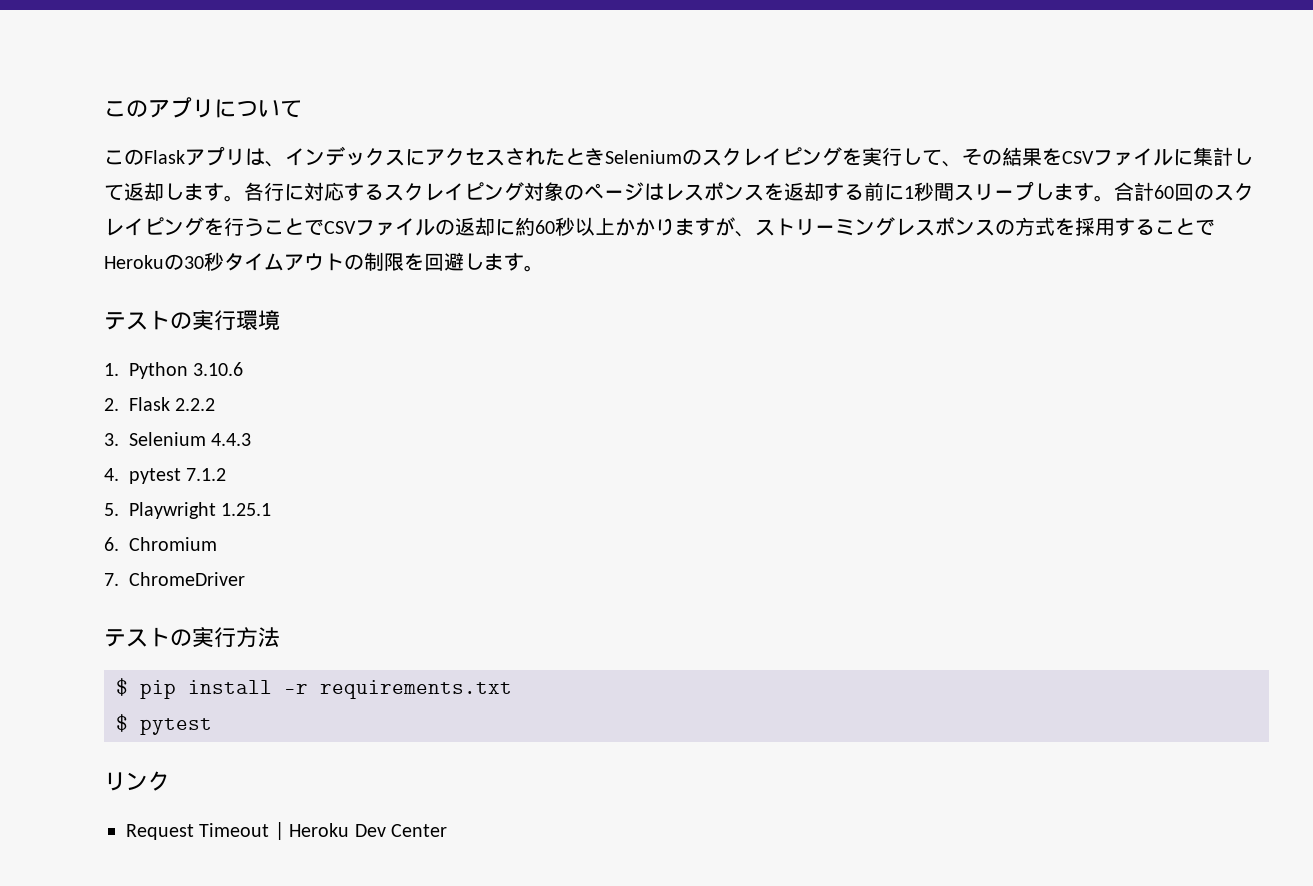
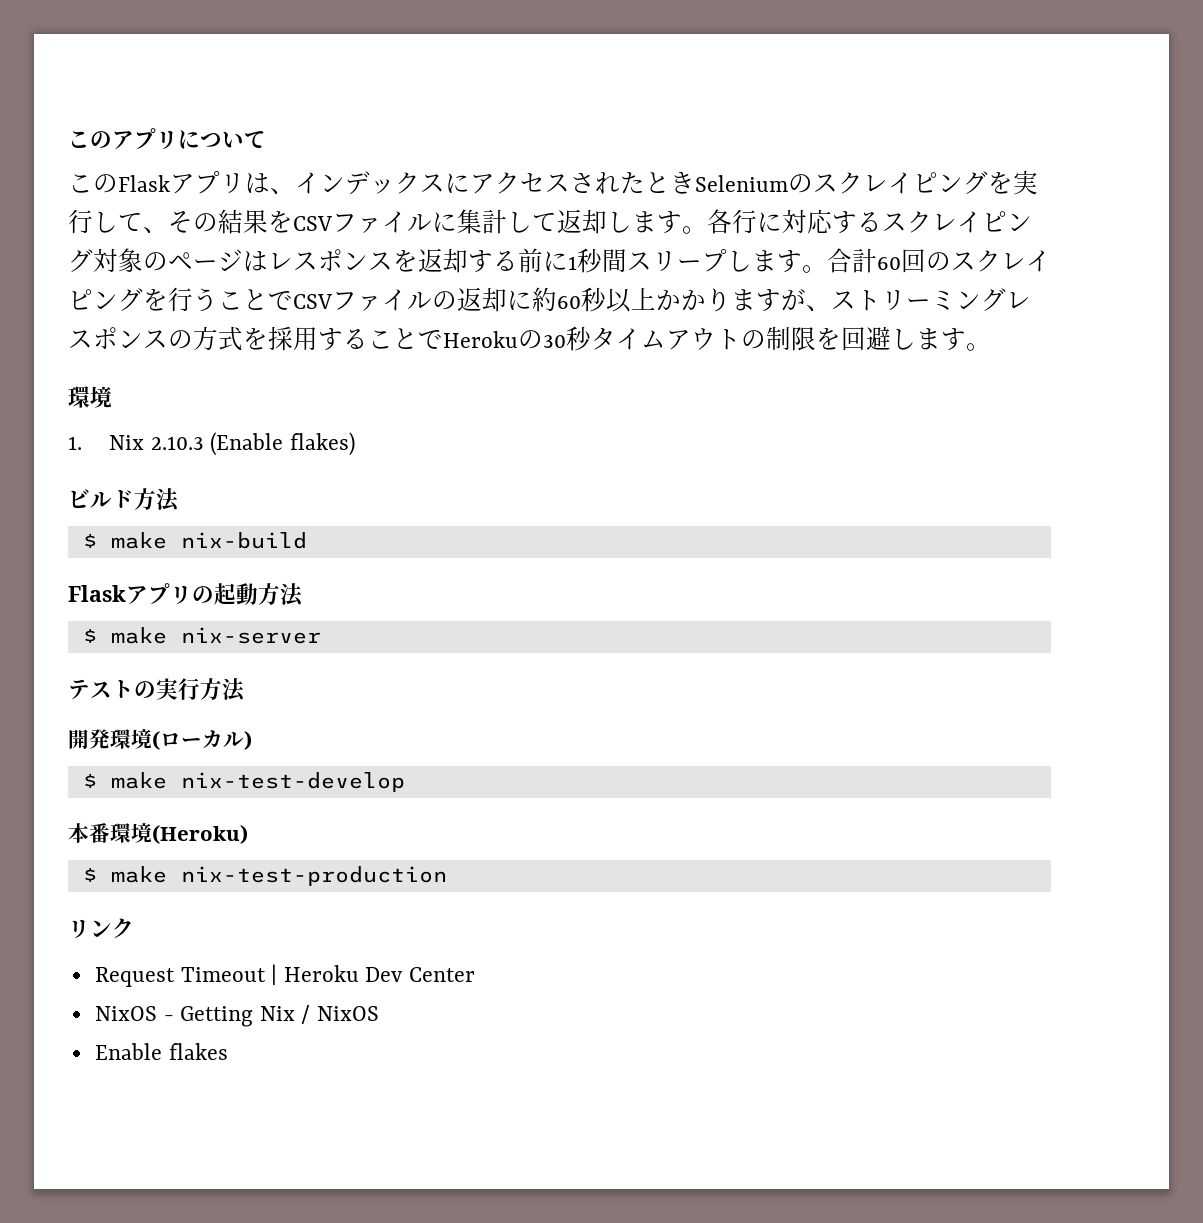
  合計60回のスクレイピングを行うことでCSVファイルの返却に約60秒以上かかりますが、ストリーミングレスポンスの方式を採用することでHerokuの30秒タイムアウトの制限を回避します。
- テストの実行環境
+ 環境
- 1. Python 3.10.6
- 2. Flask 2.2.2
- 3. Selenium 4.4.3
- 4. pytest 7.1.2
- 5. Playwright 1.25.1
- 6. Chromium
- 7. ChromeDriver
+ 1. Nix 2.10.3 (Enable flakes)
+ ビルド方法
+ $ make nix-build
+ Flaskアプリの起動方法
+ $ make nix-server
  テストの実行方法
- $ pip install -r requirements.txt
- $ pytest
+ 開発環境(ローカル)
+ $ make nix-test-develop
+ 本番環境(Heroku)
+ $ make nix-test-production
+ NixOS - Getting Nix / NixOS
+ Enable flakes

